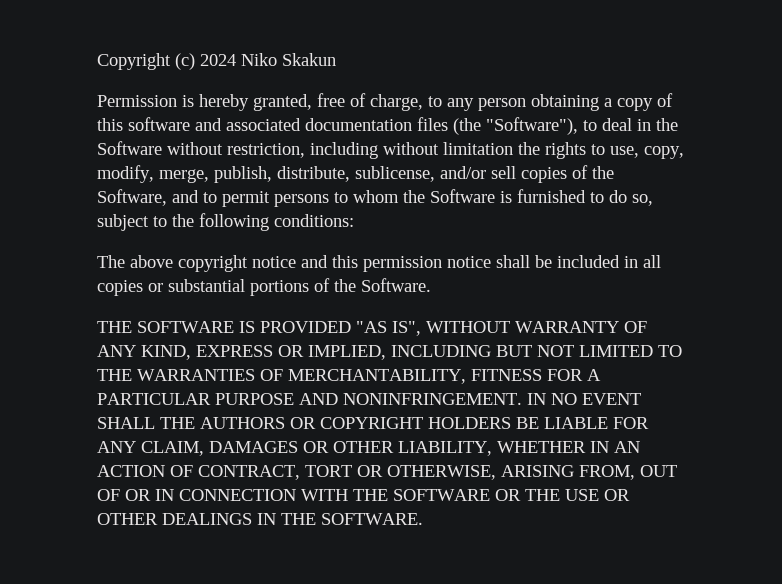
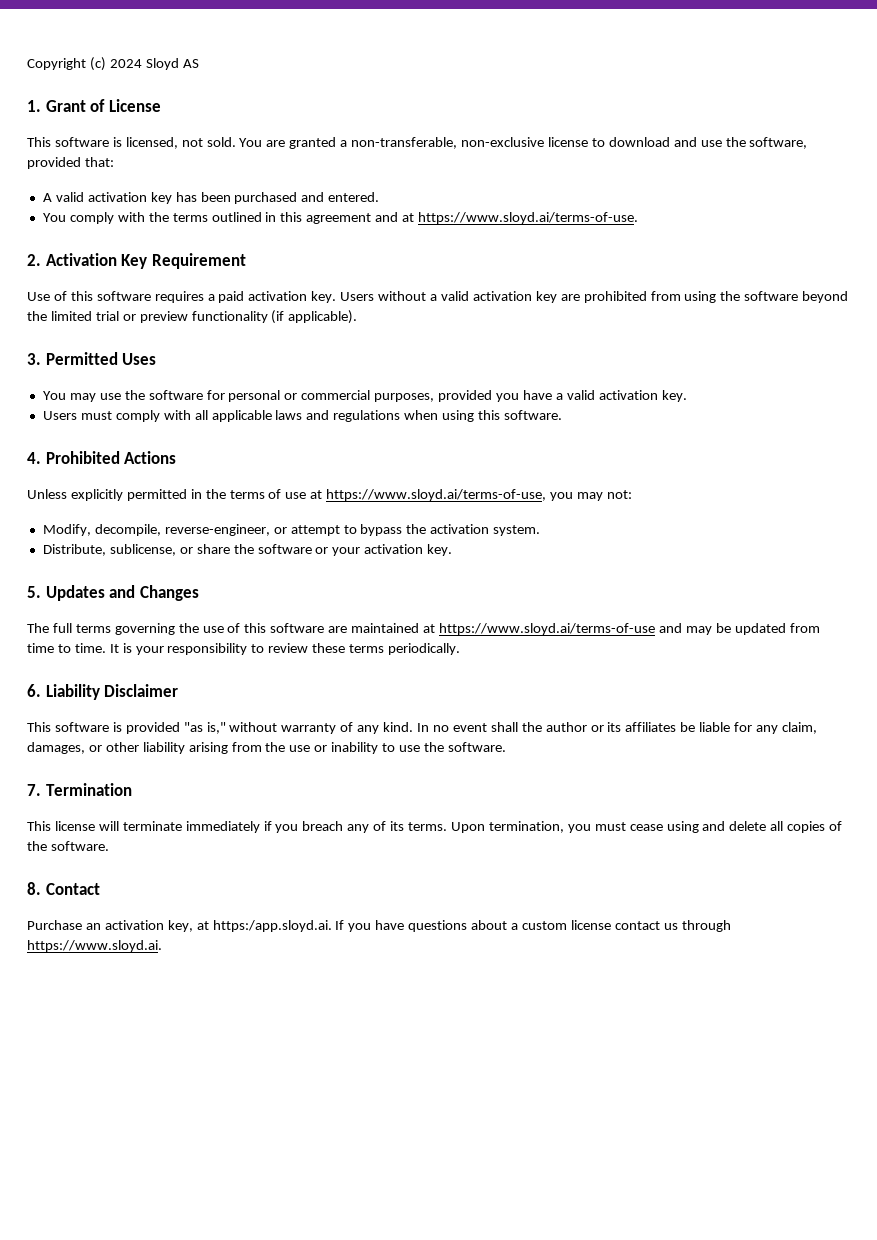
- Copyright (c) 2024 Niko Skakun
- Permission is hereby granted, free of charge, to any person obtaining a copy of this software and associated documentation files (the "Software"), to deal in the Software without restriction, including without limitation the rights to use, copy, modify, merge, publish, distribute, sublicense, and/or sell copies of the Software, and to permit persons to whom the Software is furnished to do so, subject to the following conditions:
- The above copyright notice and this permission notice shall be included in all copies or substantial portions of the Software.
- THE SOFTWARE IS PROVIDED "AS IS", WITHOUT WARRANTY OF ANY KIND, EXPRESS OR IMPLIED, INCLUDING BUT NOT LIMITED TO THE WARRANTIES OF MERCHANTABILITY, FITNESS FOR A PARTICULAR PURPOSE AND NONINFRINGEMENT. IN NO EVENT SHALL THE AUTHORS OR COPYRIGHT HOLDERS BE LIABLE FOR ANY CLAIM, DAMAGES OR OTHER LIABILITY, WHETHER IN AN ACTION OF CONTRACT, TORT OR OTHERWISE, ARISING FROM, OUT OF OR IN CONNECTION WITH THE SOFTWARE OR THE USE OR OTHER DEALINGS IN THE SOFTWARE.
+ Copyright (c) 2024 Sloyd AS
+ 1. Grant of License
+ This software is licensed, not sold. You are granted a non-transferable, non-exclusive license to download and use the software, provided that:
+ A valid activation key has been purchased and entered.
+ You comply with the terms outlined in this agreement and at https://www.sloyd.ai/terms-of-use.
+ 2. Activation Key Requirement
+ Use of this software requires a paid activation key. Users without a valid activation key are prohibited from using the software beyond the limited trial or preview functionality (if applicable).
+ 3. Permitted Uses
+ You may use the software for personal or commercial purposes, provided you have a valid activation key.
+ Users must comply with all applicable laws and regulations when using this software.
+ 4. Prohibited Actions
+ Unless explicitly permitted in the terms of use at https://www.sloyd.ai/terms-of-use, you may not:
+ Modify, decompile, reverse-engineer, or attempt to bypass the activation system.
+ Distribute, sublicense, or share the software or your activation key.
+ 5. Updates and Changes
+ The full terms governing the use of this software are maintained at https://www.sloyd.ai/terms-of-use and may be updated from time to time. It is your responsibility to review these terms periodically.
+ 6. Liability Disclaimer
+ This software is provided "as is," without warranty of any kind. In no event shall the author or its affiliates be liable for any claim, damages, or other liability arising from the use or inability to use the software.
+ 7. Termination
+ This license will terminate immediately if you breach any of its terms. Upon termination, you must cease using and delete all copies of the software.
+ 8. Contact
+ Purchase an activation key, at https:/app.sloyd.ai. If you have questions about a custom license contact us through https://www.sloyd.ai.

